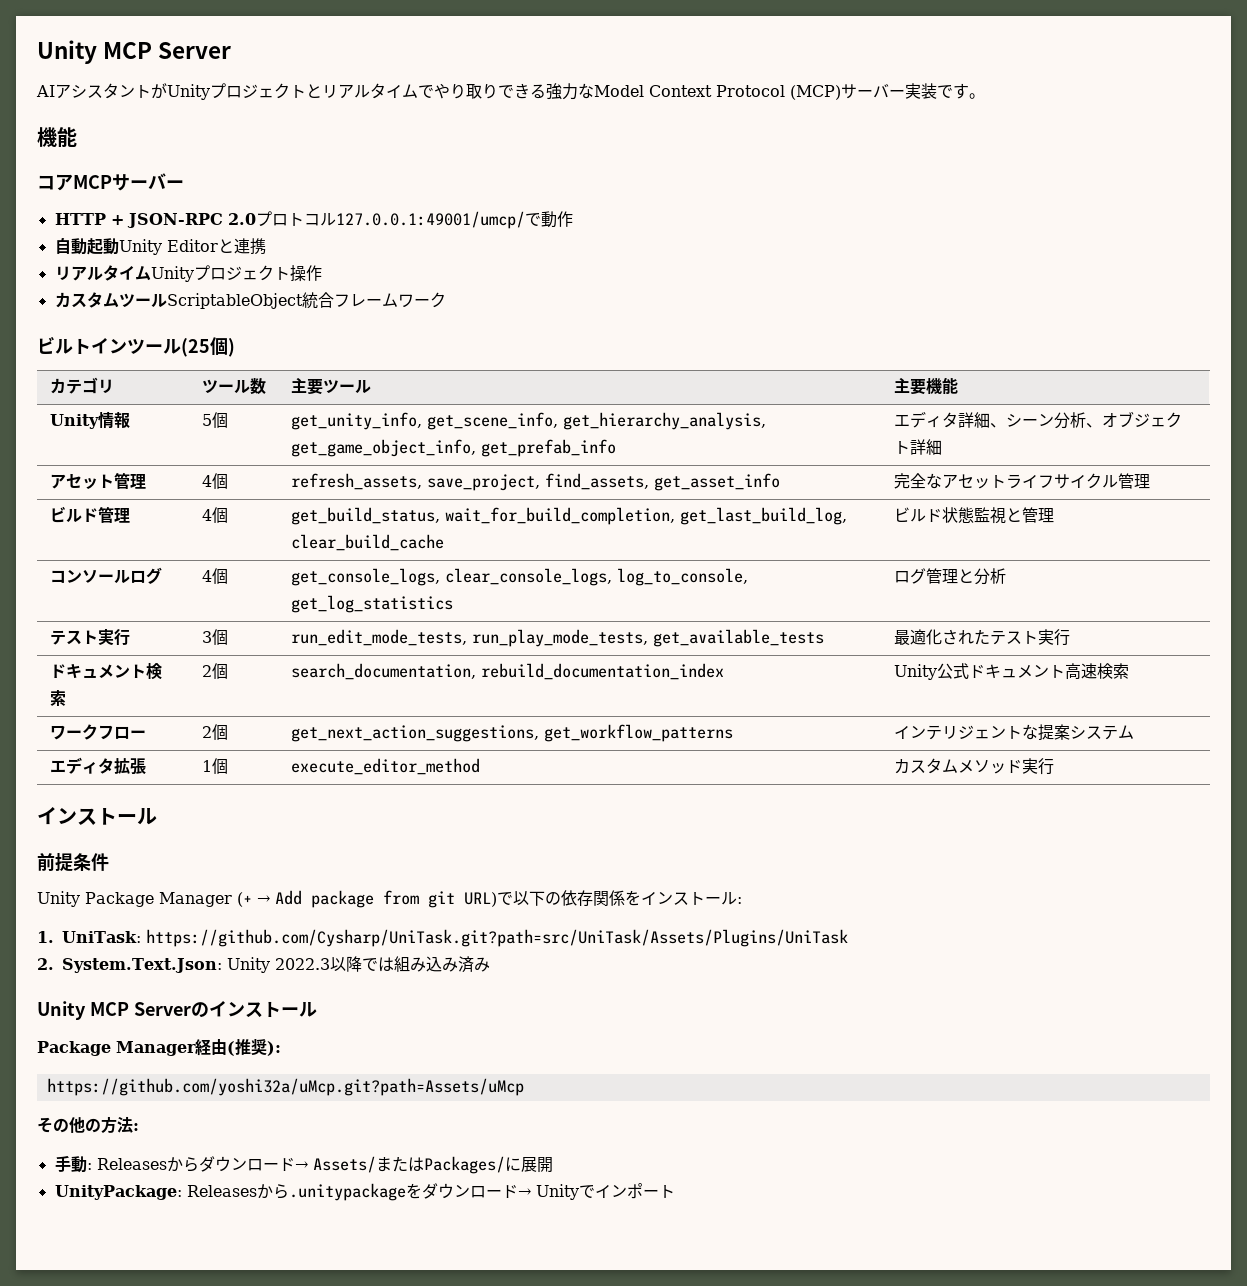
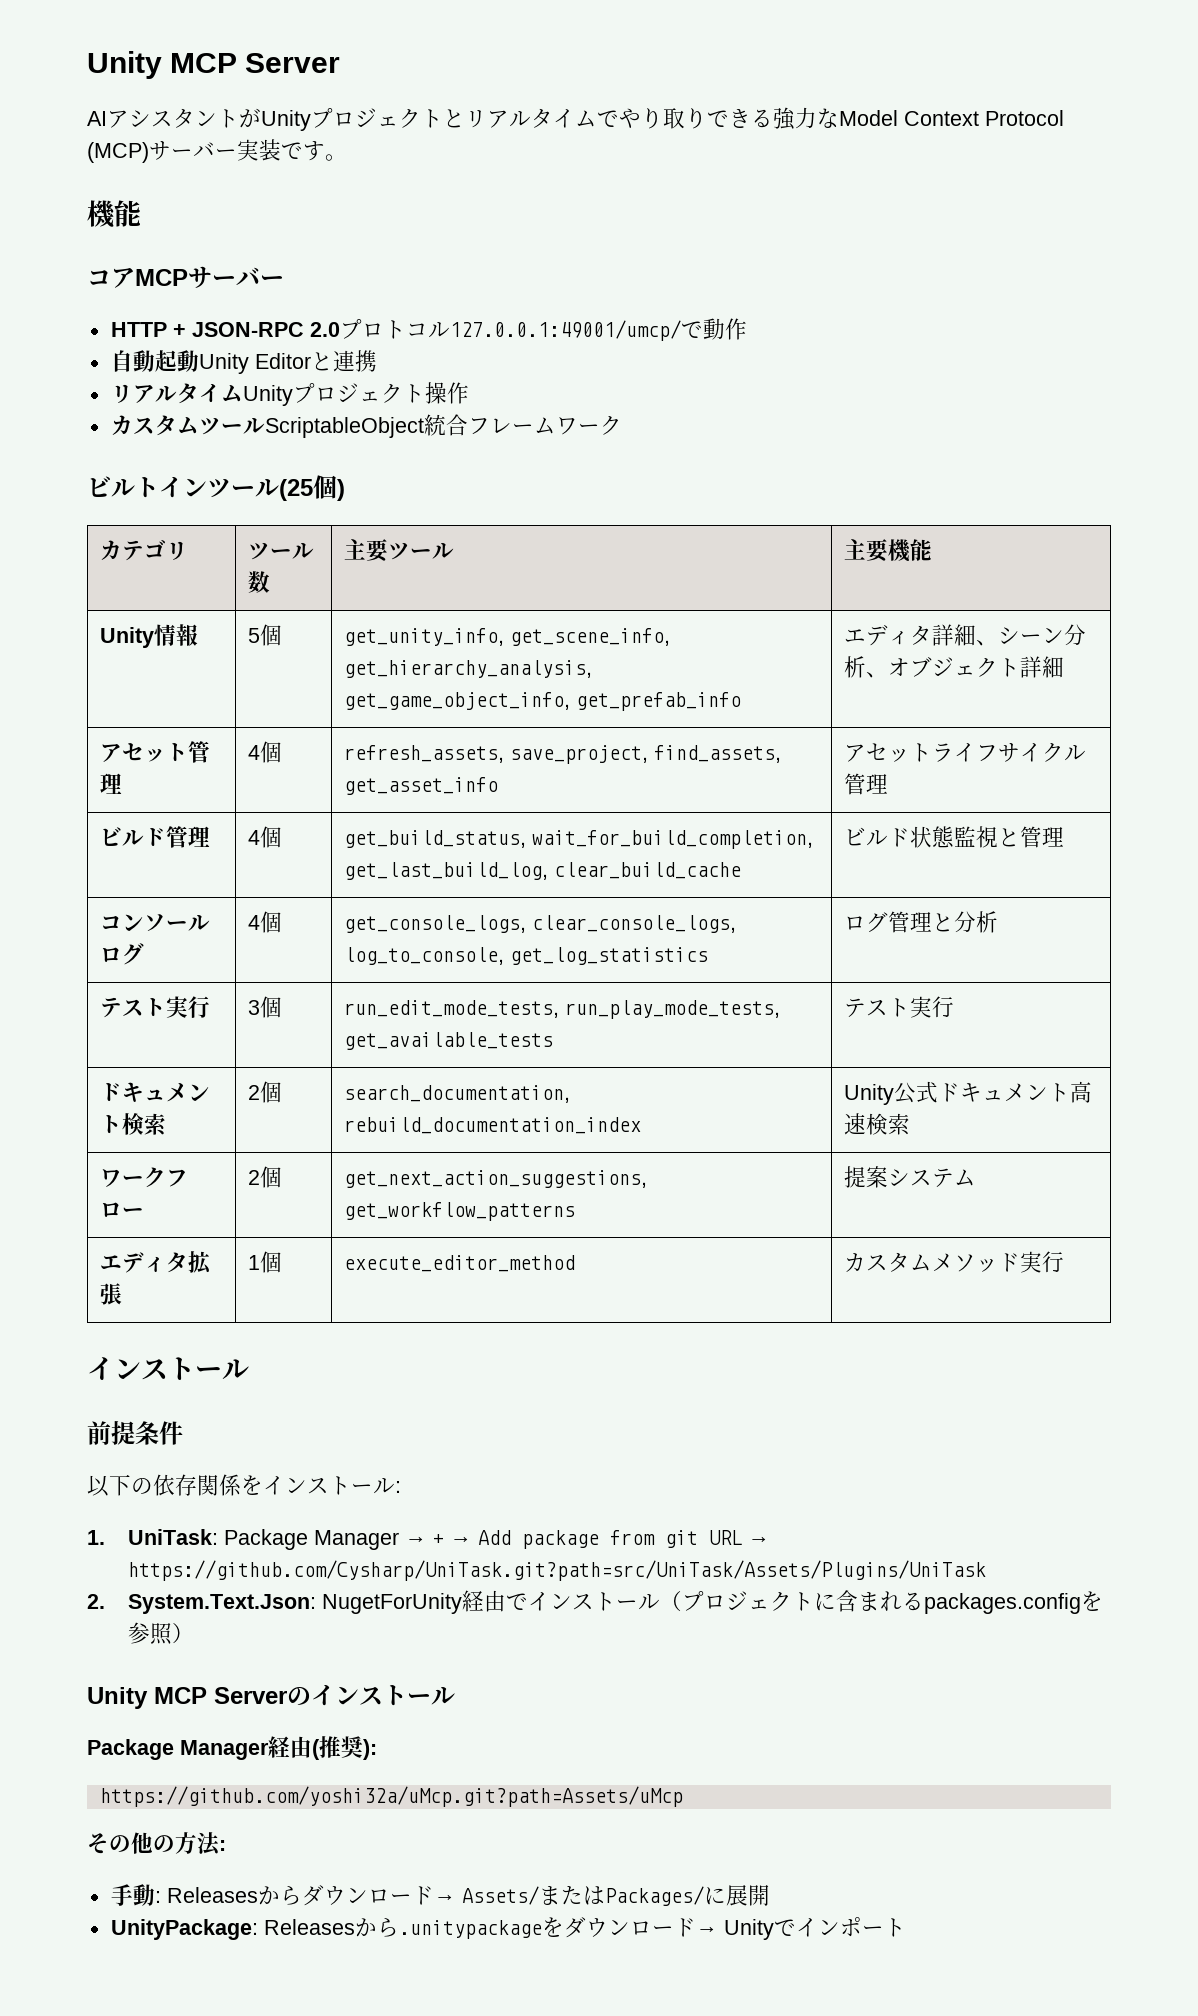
- アセット管理 | 4個 | refresh_assets, save_project, find_assets, get_asset_info | 完全なアセットライフサイクル管理
+ アセット管理 | 4個 | refresh_assets, save_project, find_assets, get_asset_info | アセットライフサイクル管理
- テスト実行 | 3個 | run_edit_mode_tests, run_play_mode_tests, get_available_tests | 最適化されたテスト実行
+ テスト実行 | 3個 | run_edit_mode_tests, run_play_mode_tests, get_available_tests | テスト実行
- ワークフロー | 2個 | get_next_action_suggestions, get_workflow_patterns | インテリジェントな提案システム
+ ワークフロー | 2個 | get_next_action_suggestions, get_workflow_patterns | 提案システム
- Unity Package Manager (+ → Add package from git URL)で以下の依存関係をインストール:
+ 以下の依存関係をインストール:
- 1. UniTask: https://github.com/Cysharp/UniTask.git?path=src/UniTask/Assets/Plugins/UniTask
- 2. System.Text.Json: Unity 2022.3以降では組み込み済み
+ 1. UniTask: Package Manager → + → Add package from git URL → https://github.com/Cysharp/UniTask.git?path=src/UniTask/Assets/Plugins/UniTask
+ 2. System.Text.Json: NugetForUnity経由でインストール（プロジェクトに含まれるpackages.configを参照）

